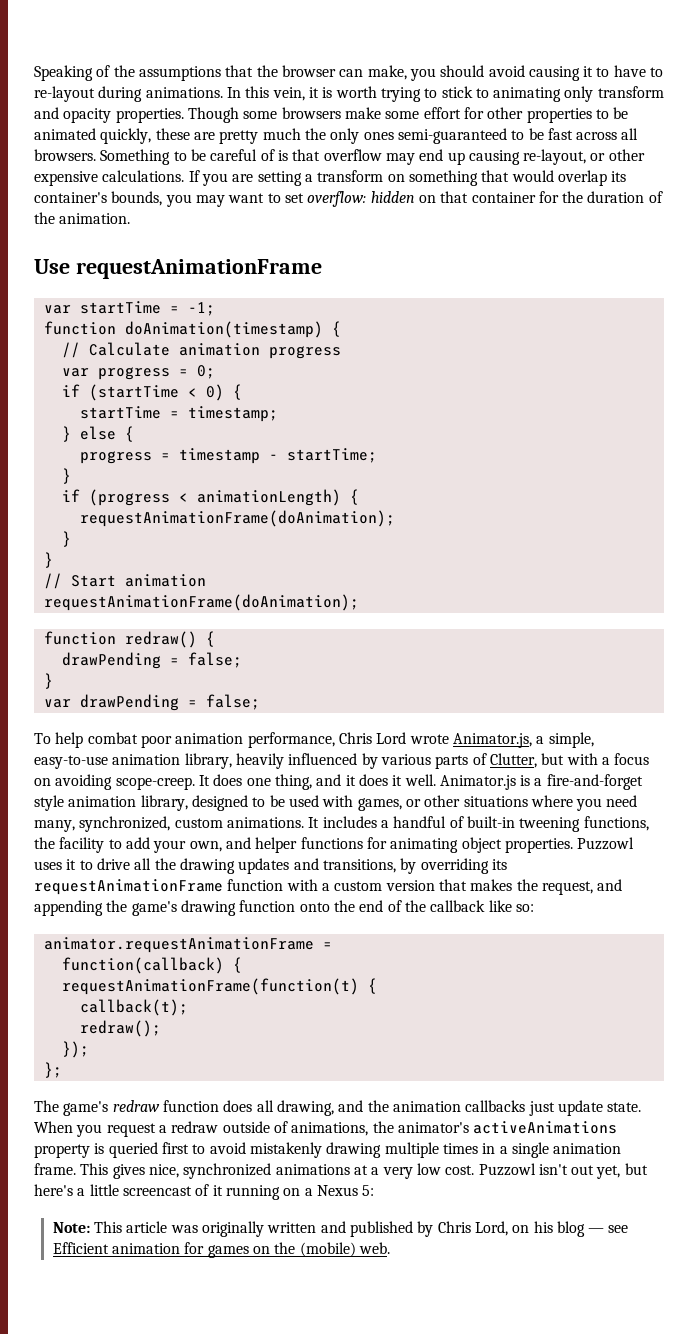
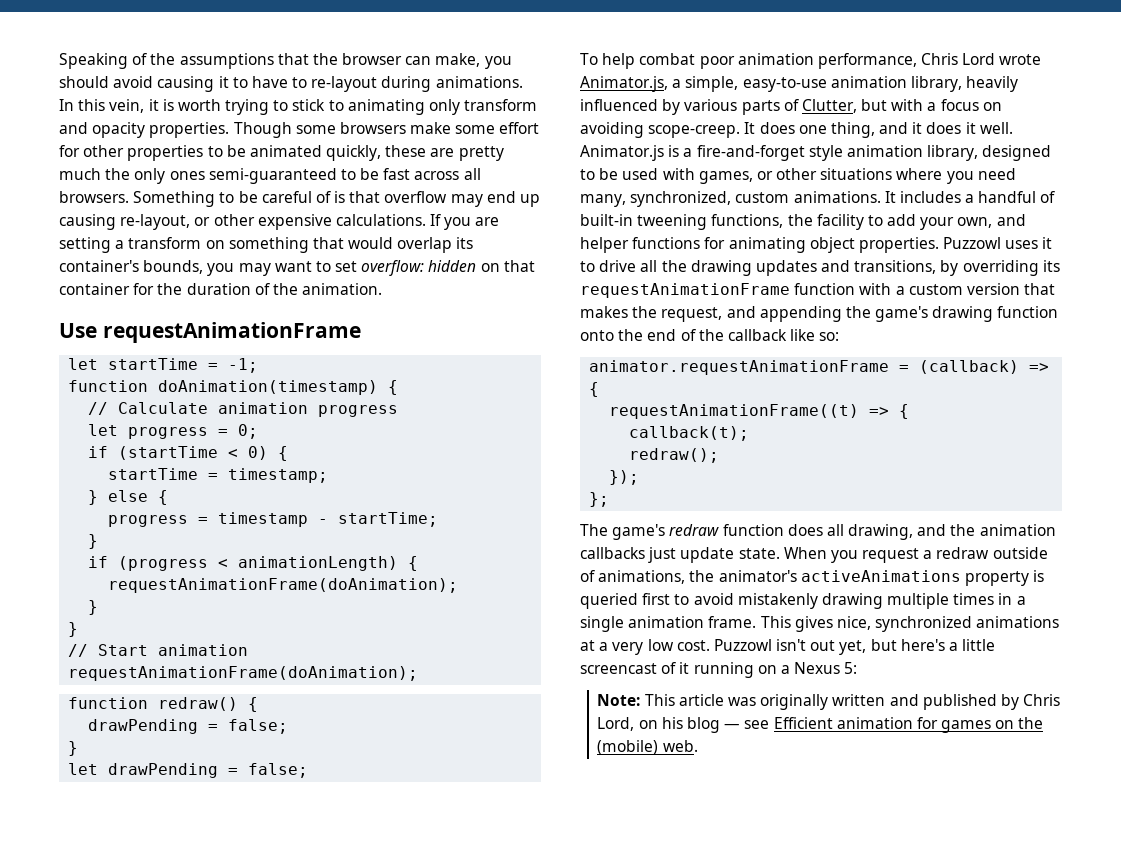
- var startTime = -1;
+ let startTime = -1;
- var progress = 0;
+ let progress = 0;
- var drawPending = false;
+ let drawPending = false;
- animator.requestAnimationFrame =
- function(callback) {
- requestAnimationFrame(function(t) {
+ animator.requestAnimationFrame = (callback) => {
+ requestAnimationFrame((t) => {

